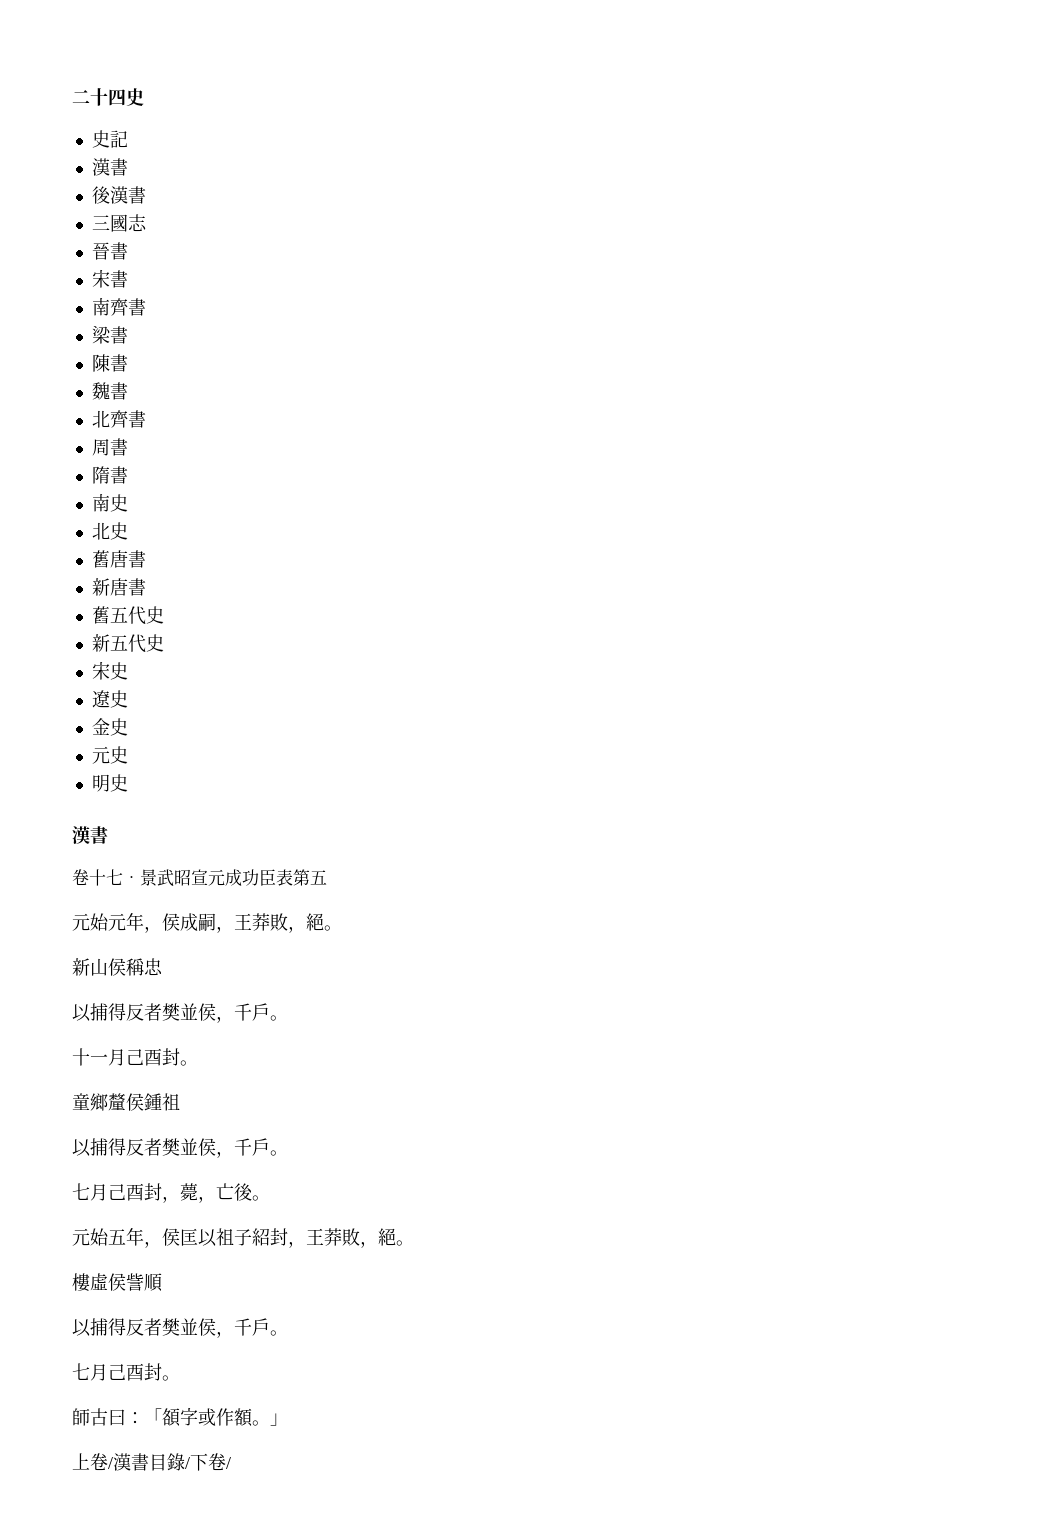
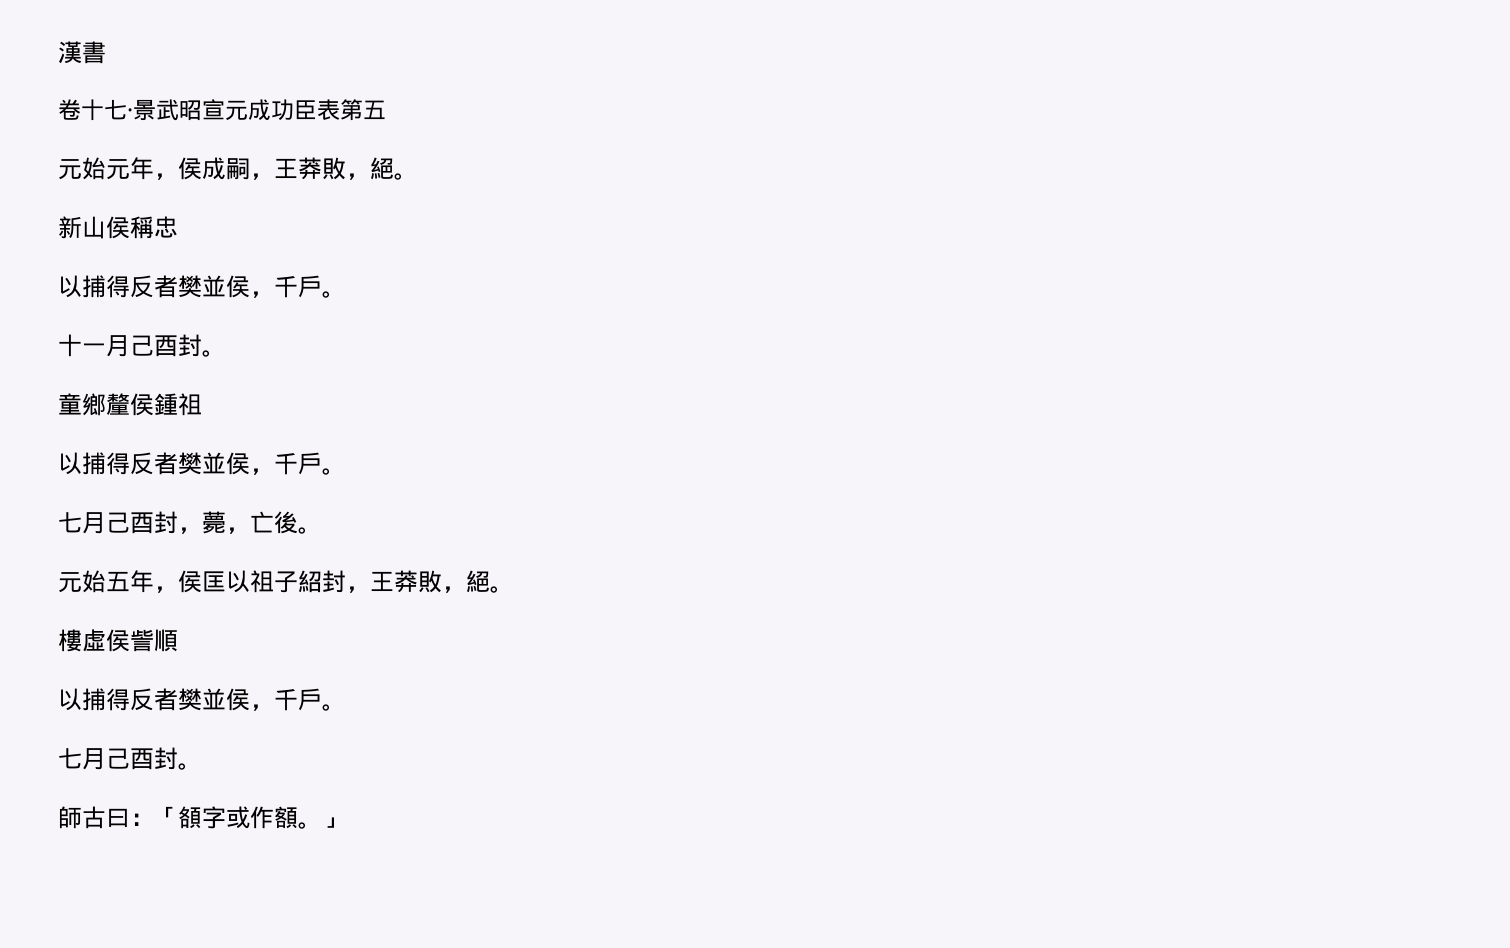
- 二十四史
- 史記
- 漢書
- 後漢書
- 三國志
- 晉書
- 宋書
- 南齊書
- 梁書
- 陳書
- 魏書
- 北齊書
- 周書
- 隋書
- 南史
- 北史
- 舊唐書
- 新唐書
- 舊五代史
- 新五代史
- 宋史
- 遼史
- 金史
- 元史
- 明史
- 上卷/漢書目錄/下卷/

